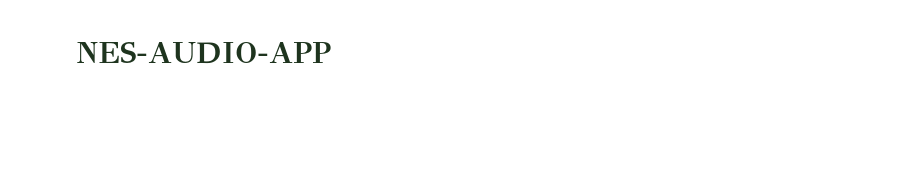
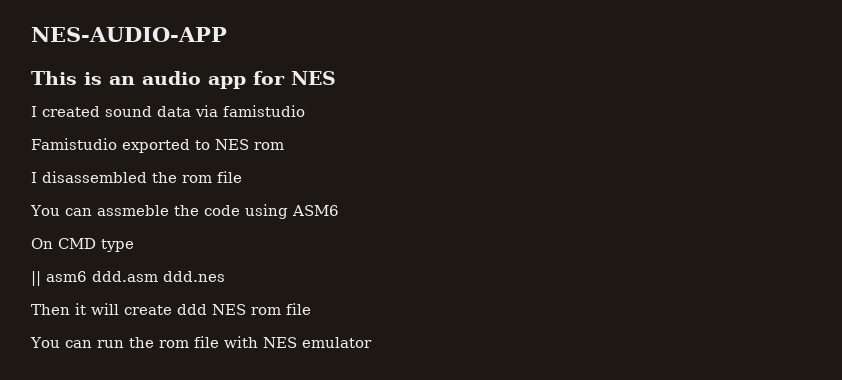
+ This is an audio app for NES
+ I created sound data via famistudio
+ Famistudio exported to NES rom
+ I disassembled the rom file
+ You can assmeble the code using ASM6
+ On CMD type
+ || asm6 ddd.asm ddd.nes
+ Then it will create ddd NES rom file
+ You can run the rom file with NES emulator

